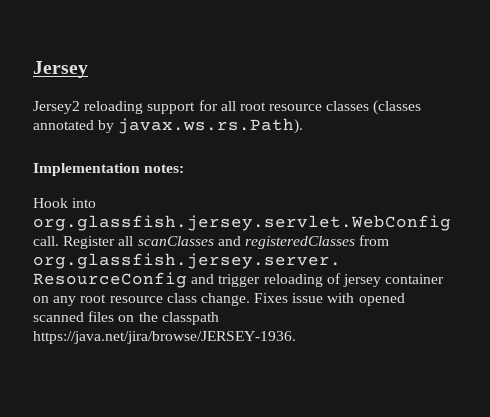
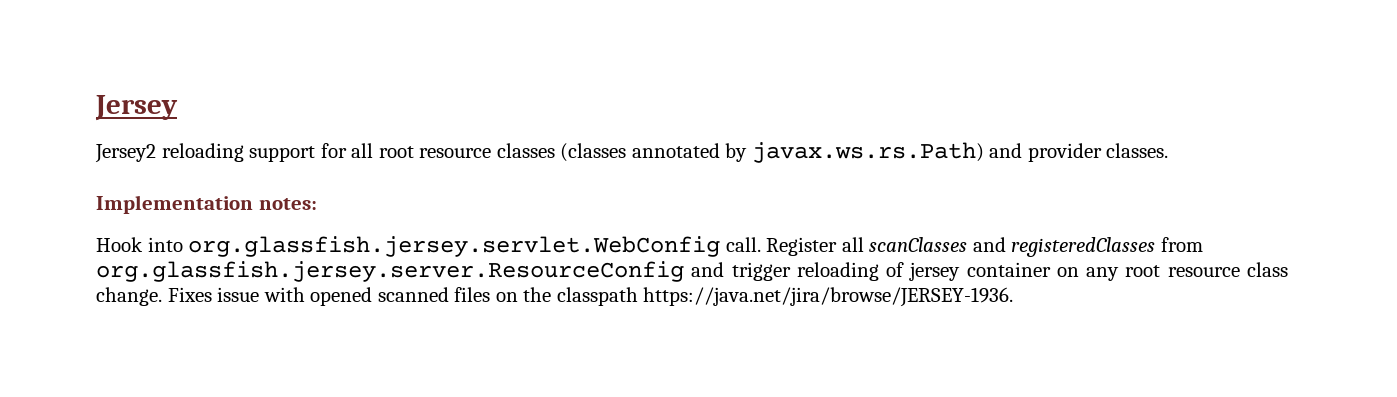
- Jersey2 reloading support for all root resource classes (classes annotated by javax.ws.rs.Path).
+ Jersey2 reloading support for all root resource classes (classes annotated by javax.ws.rs.Path) and provider classes.

